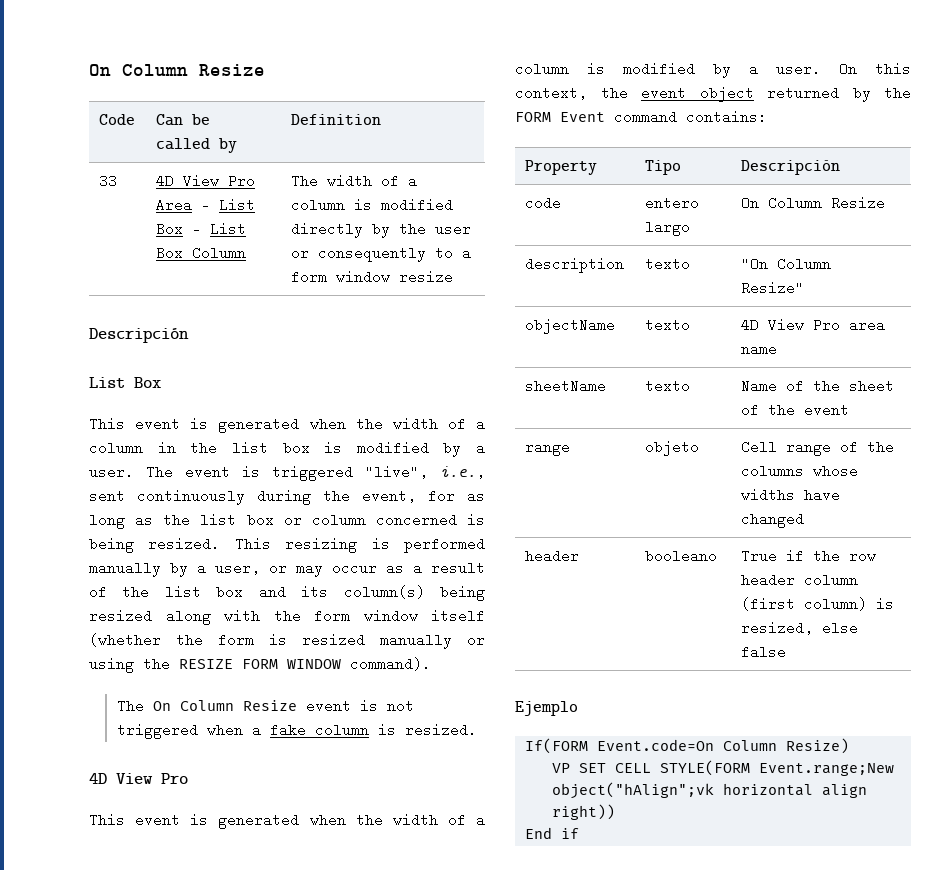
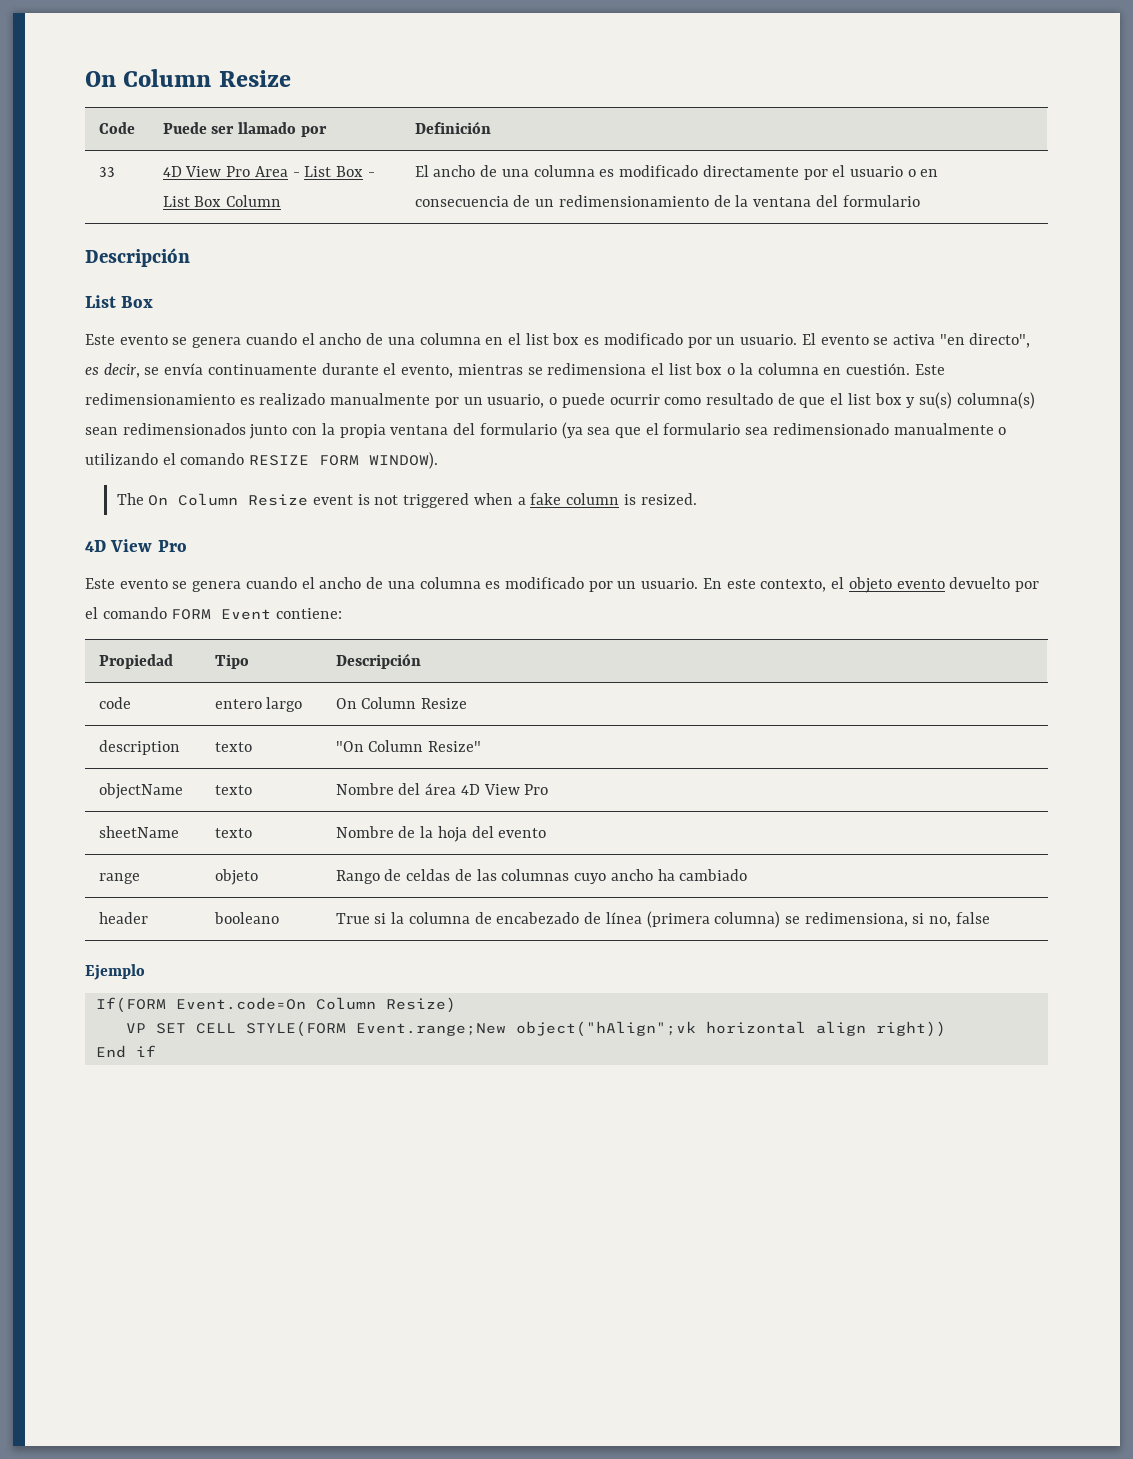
- Code | Can be called by | Definition
+ Code | Puede ser llamado por | Definición
- 33 | 4D View Pro Area - List Box - List Box Column | The width of a column is modified directly by the user or consequently to a form window resize
+ 33 | 4D View Pro Area - List Box - List Box Column | El ancho de una columna es modificado directamente por el usuario o en consecuencia de un redimensionamiento de la ventana del formulario
  Descripción
  List Box
- This event is generated when the width of a column in the list box is modified by a user. The event is triggered "live", i.e., sent continuously during the event, for as long as the list box or column concerned is being resized. This resizing is performed manually by a user, or may occur as a result of the list box and its column(s) being resized along with the form window itself (whether the form is resized manually or using the RESIZE FORM WINDOW command).
+ Este evento se genera cuando el ancho de una columna en el list box es modificado por un usuario. El evento se activa "en directo", es decir, se envía continuamente durante el evento, mientras se redimensiona el list box o la columna en cuestión. Este redimensionamiento es realizado manualmente por un usuario, o puede ocurrir como resultado de que el list box y su(s) columna(s) sean redimensionados junto con la propia ventana del formulario (ya sea que el formulario sea redimensionado manualmente o utilizando el comando RESIZE FORM WINDOW).
- This event is generated when the width of a column is modified by a user. On this context, the event object returned by the FORM Event command contains:
- Property | Tipo | Descripción
+ Este evento se genera cuando el ancho de una columna es modificado por un usuario. En este contexto, el objeto evento devuelto por el comando FORM Event contiene:
+ Propiedad | Tipo | Descripción
- objectName | texto | 4D View Pro area name
+ objectName | texto | Nombre del área 4D View Pro
- sheetName | texto | Name of the sheet of the event
- range | objeto | Cell range of the columns whose widths have changed
- header | booleano | True if the row header column (first column) is resized, else false
+ sheetName | texto | Nombre de la hoja del evento
+ range | objeto | Rango de celdas de las columnas cuyo ancho ha cambiado
+ header | booleano | True si la columna de encabezado de línea (primera columna) se redimensiona, si no, false

